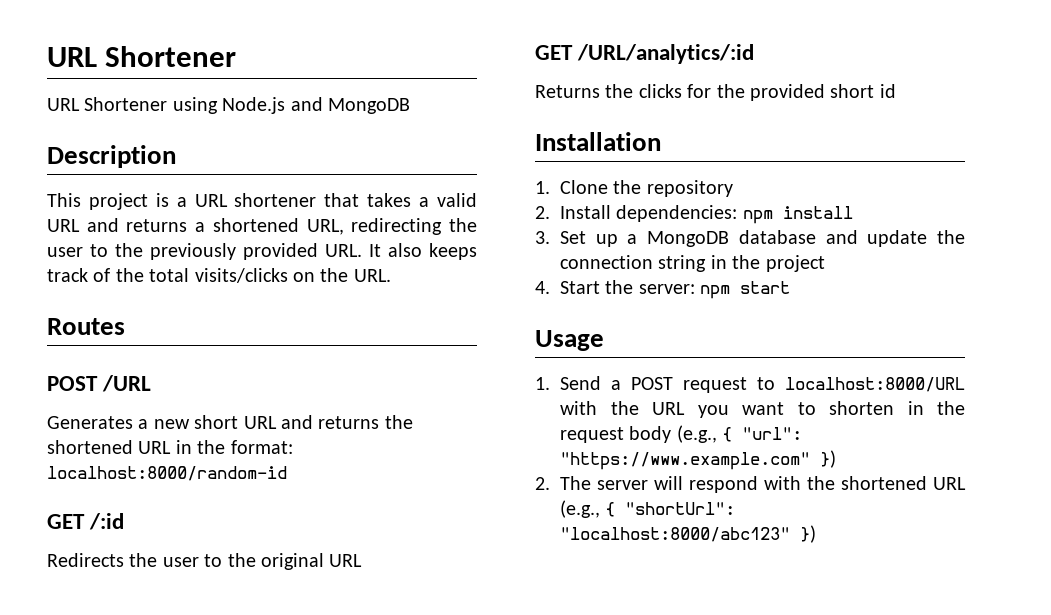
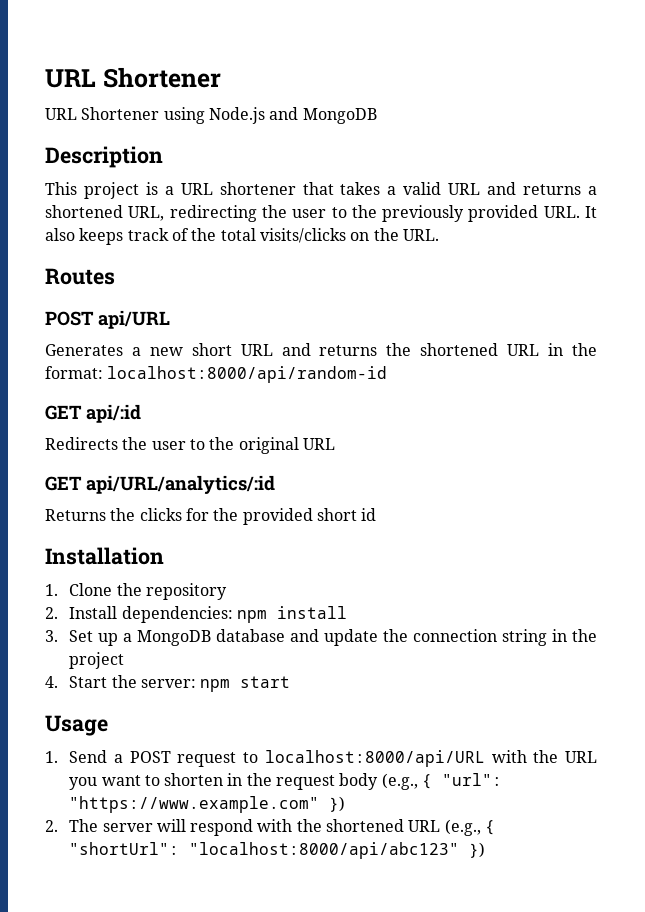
- POST /URL
+ POST api/URL
- Generates a new short URL and returns the shortened URL in the format: localhost:8000/random-id
- GET /:id
+ Generates a new short URL and returns the shortened URL in the format: localhost:8000/api/random-id
+ GET api/:id
- GET /URL/analytics/:id
+ GET api/URL/analytics/:id
- 1. Send a POST request to localhost:8000/URL with the URL you want to shorten in the request body (e.g., { "url": "https://www.example.com" })
+ 1. Send a POST request to localhost:8000/api/URL with the URL you want to shorten in the request body (e.g., { "url": "https://www.example.com" })
- 2. The server will respond with the shortened URL (e.g., { "shortUrl": "localhost:8000/abc123" })
+ 2. The server will respond with the shortened URL (e.g., { "shortUrl": "localhost:8000/api/abc123" })

